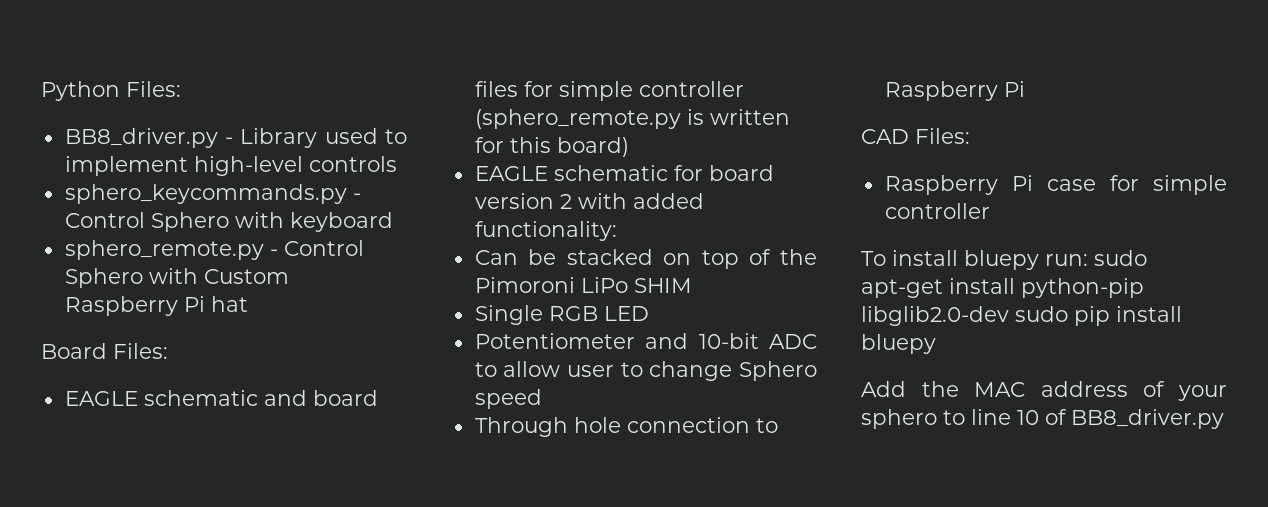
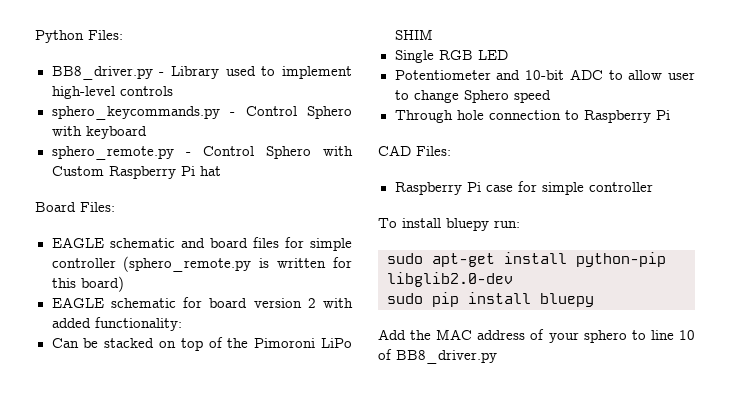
- To install bluepy run: sudo apt-get install python-pip libglib2.0-dev sudo pip install bluepy
+ To install bluepy run:
+ sudo apt-get install python-pip libglib2.0-dev
+ sudo pip install bluepy

